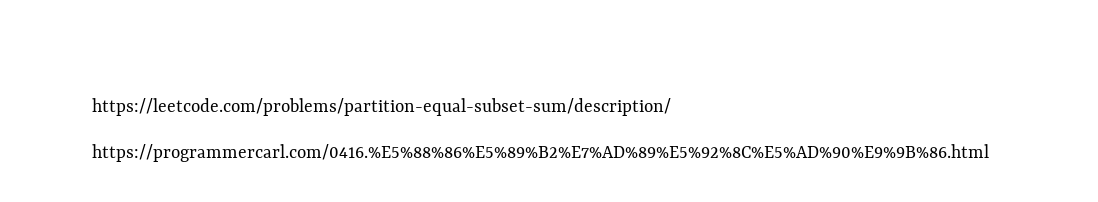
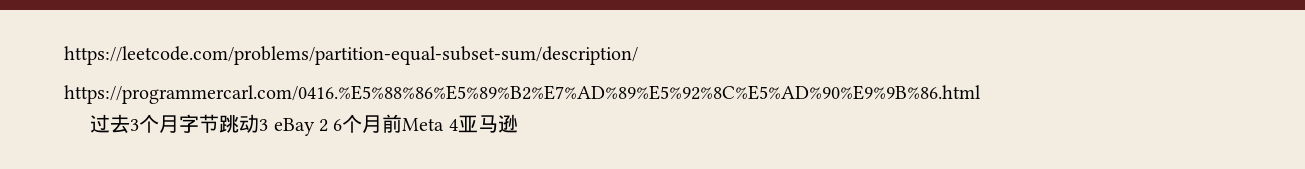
+ 过去3个月字节跳动3 eBay 2 6个月前Meta 4亚马逊

